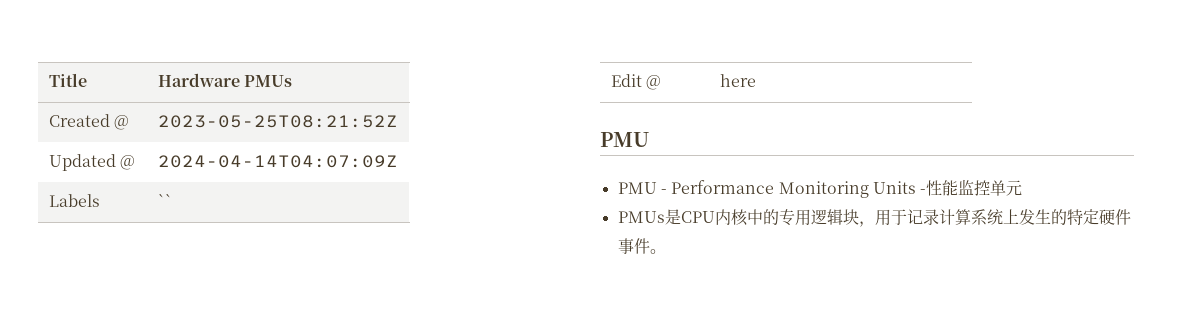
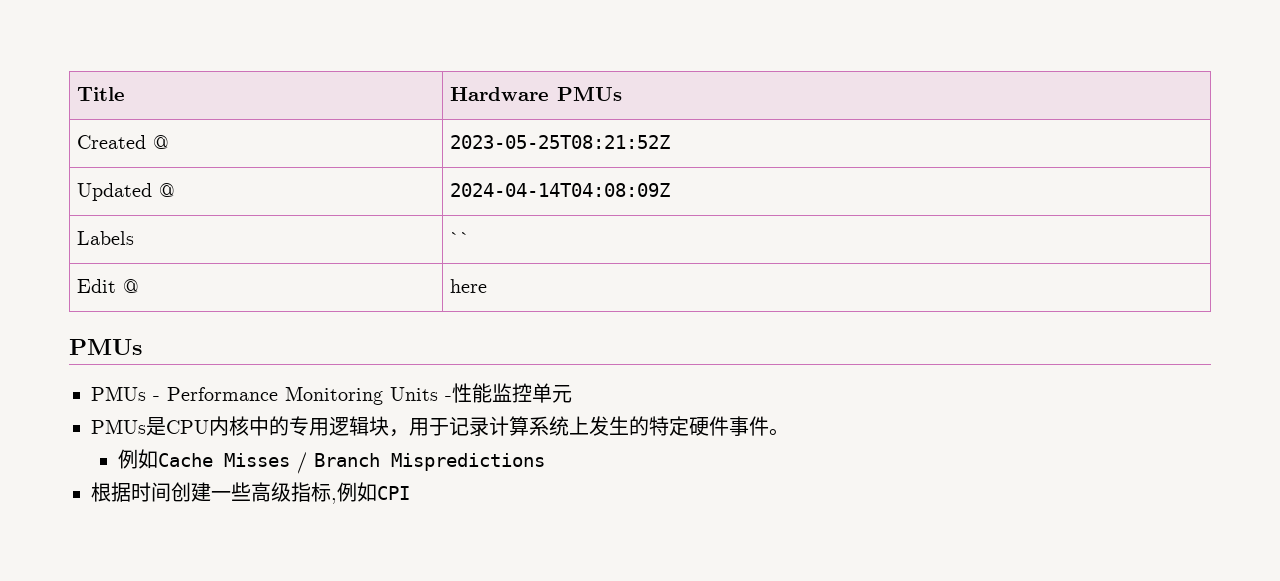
- Updated @ | 2024-04-14T04:07:09Z
+ Updated @ | 2024-04-14T04:08:09Z
  Edit @ | here
- PMU
- PMU - Performance Monitoring Units -性能监控单元
+ PMUs
+ PMUs - Performance Monitoring Units -性能监控单元
+ 例如Cache Misses / Branch Mispredictions
+ 根据时间创建一些高级指标,例如CPI

